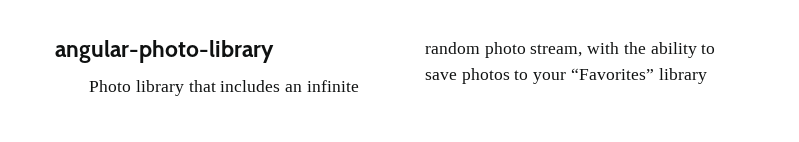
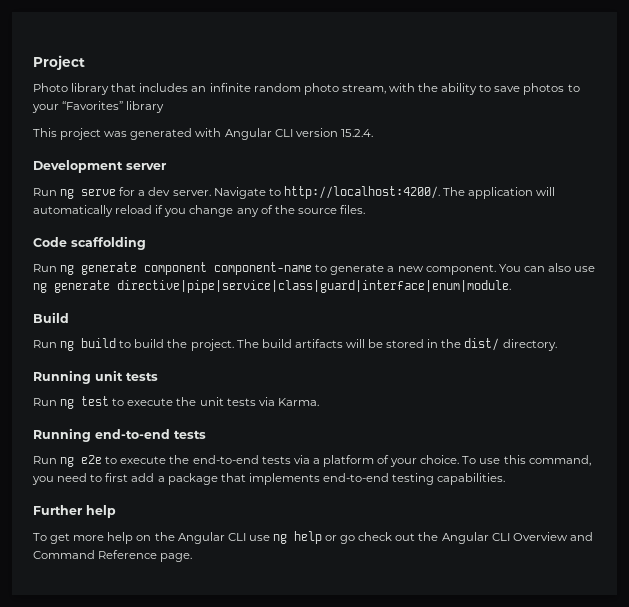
- angular-photo-library
+ Project
+ This project was generated with Angular CLI version 15.2.4.
+ Development server
+ Run ng serve for a dev server. Navigate to http://localhost:4200/. The application will automatically reload if you change any of the source files.
+ Code scaffolding
+ Run ng generate component component-name to generate a new component. You can also use ng generate directive|pipe|service|class|guard|interface|enum|module.
+ Build
+ Run ng build to build the project. The build artifacts will be stored in the dist/ directory.
+ Running unit tests
+ Run ng test to execute the unit tests via Karma.
+ Running end-to-end tests
+ Run ng e2e to execute the end-to-end tests via a platform of your choice. To use this command, you need to first add a package that implements end-to-end testing capabilities.
+ Further help
+ To get more help on the Angular CLI use ng help or go check out the Angular CLI Overview and Command Reference page.

